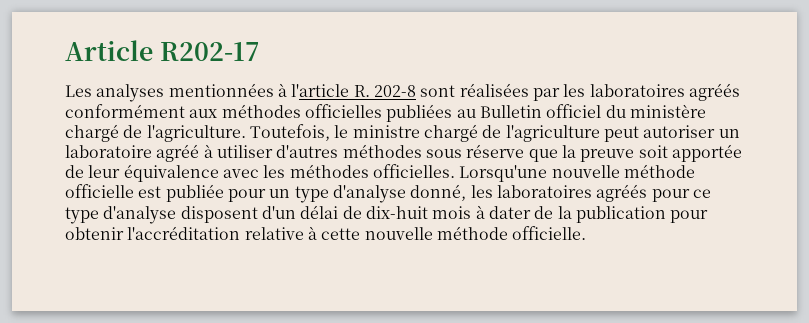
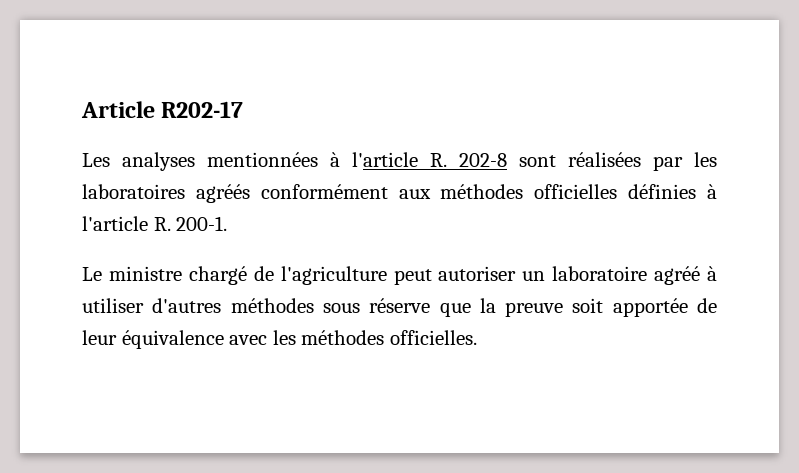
- Les analyses mentionnées à l'article R. 202-8 sont réalisées par les laboratoires agréés conformément aux méthodes officielles publiées au Bulletin officiel du ministère chargé de l'agriculture. Toutefois, le ministre chargé de l'agriculture peut autoriser un laboratoire agréé à utiliser d'autres méthodes sous réserve que la preuve soit apportée de leur équivalence avec les méthodes officielles. Lorsqu'une nouvelle méthode officielle est publiée pour un type d'analyse donné, les laboratoires agréés pour ce type d'analyse disposent d'un délai de dix-huit mois à dater de la publication pour obtenir l'accréditation relative à cette nouvelle méthode officielle.
+ Les analyses mentionnées à l'article R. 202-8 sont réalisées par les laboratoires agréés conformément aux méthodes officielles définies à l'article R. 200-1.
+ Le ministre chargé de l'agriculture peut autoriser un laboratoire agréé à utiliser d'autres méthodes sous réserve que la preuve soit apportée de leur équivalence avec les méthodes officielles.

